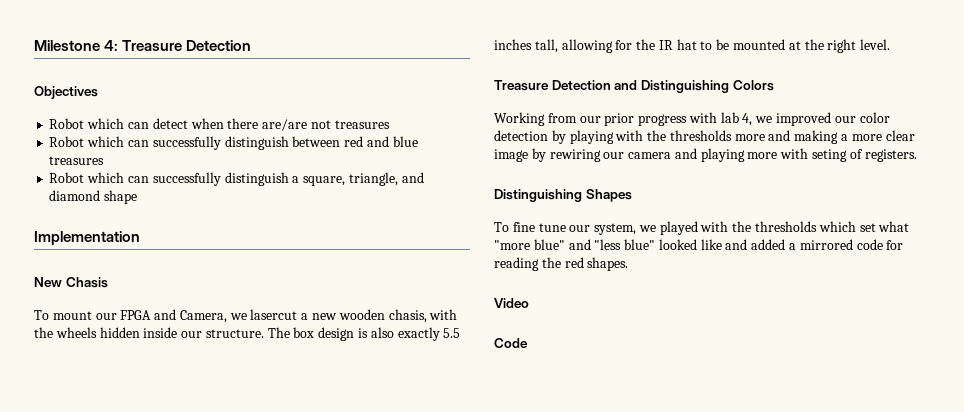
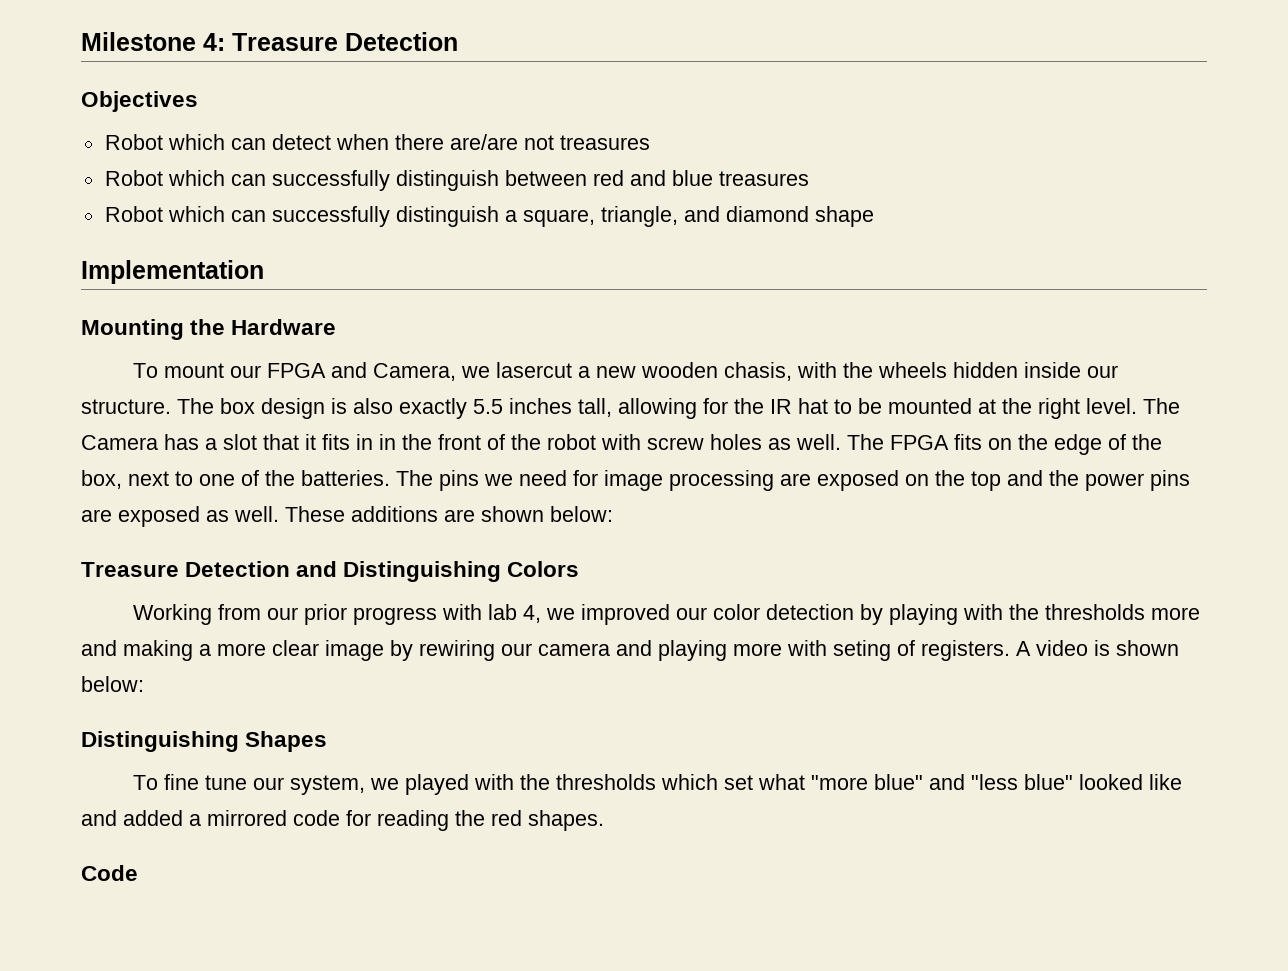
- New Chasis
+ Mounting the Hardware
+ The Camera has a slot that it fits in in the front of the robot with screw holes as well. The FPGA fits on the edge of the box, next to one of the batteries. The pins we need for image processing are exposed on the top and the power pins are exposed as well. These additions are shown below:
+ A video is shown below:
- Video

